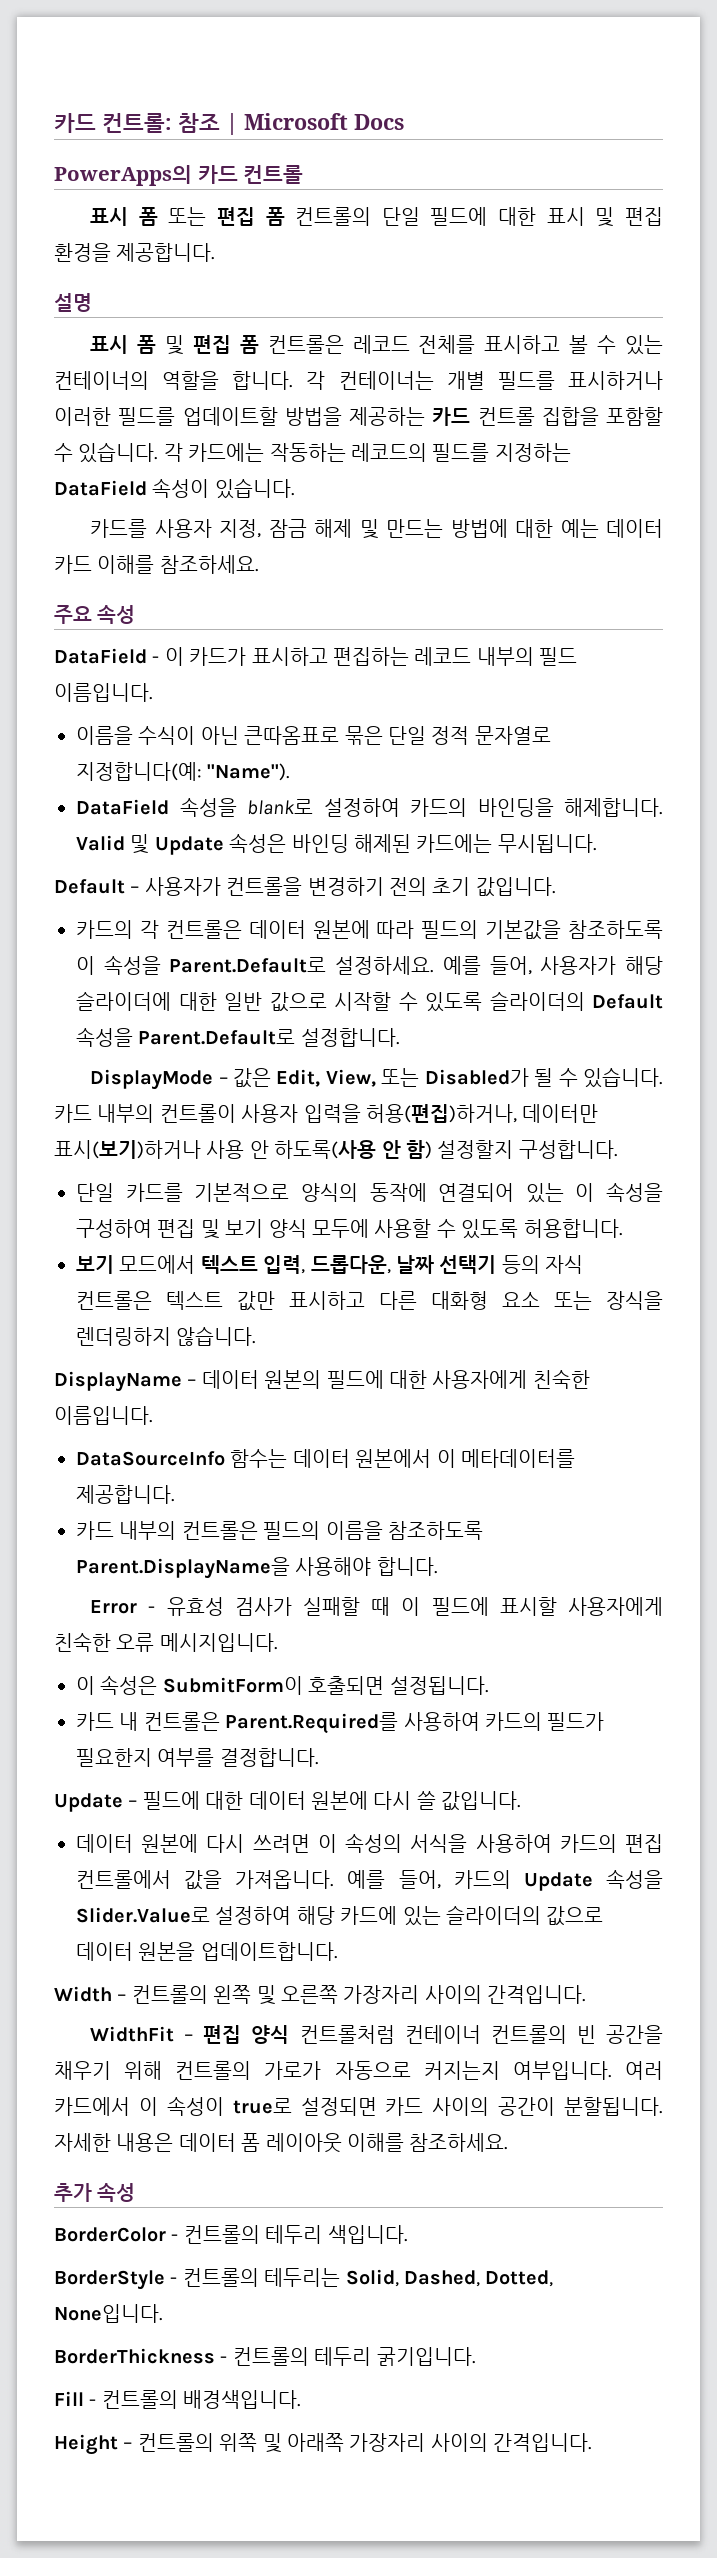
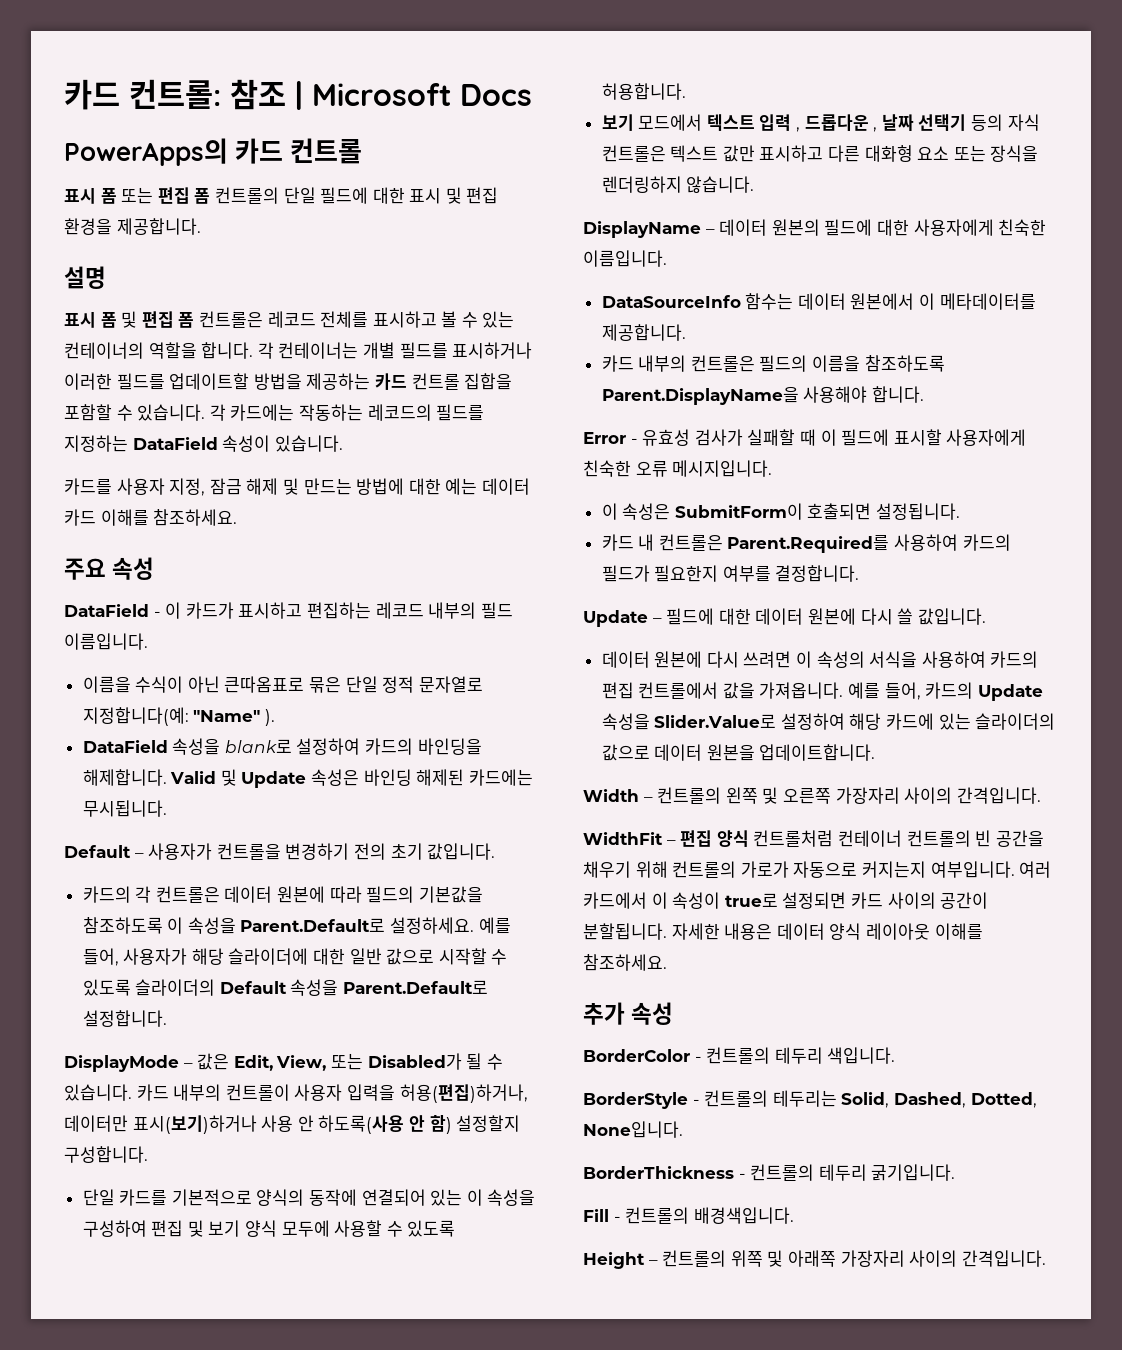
- 이름을 수식이 아닌 큰따옴표로 묶은 단일 정적 문자열로 지정합니다(예: "Name").
+ 이름을 수식이 아닌 큰따옴표로 묶은 단일 정적 문자열로 지정합니다(예: "Name" ).
- 보기 모드에서 텍스트 입력, 드롭다운, 날짜 선택기 등의 자식 컨트롤은 텍스트 값만 표시하고 다른 대화형 요소 또는 장식을 렌더링하지 않습니다.
+ 보기 모드에서 텍스트 입력 , 드롭다운 , 날짜 선택기 등의 자식 컨트롤은 텍스트 값만 표시하고 다른 대화형 요소 또는 장식을 렌더링하지 않습니다.
- 자세한 내용은 데이터 폼 레이아웃 이해를 참조하세요.
+ 자세한 내용은 데이터 양식 레이아웃 이해를 참조하세요.

